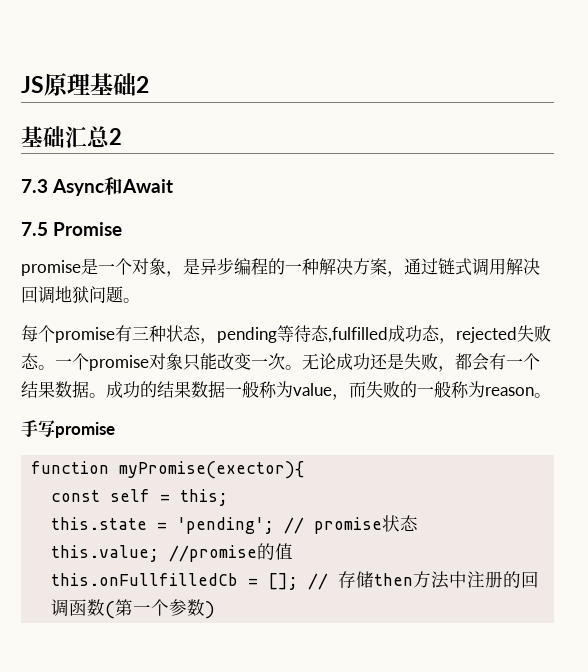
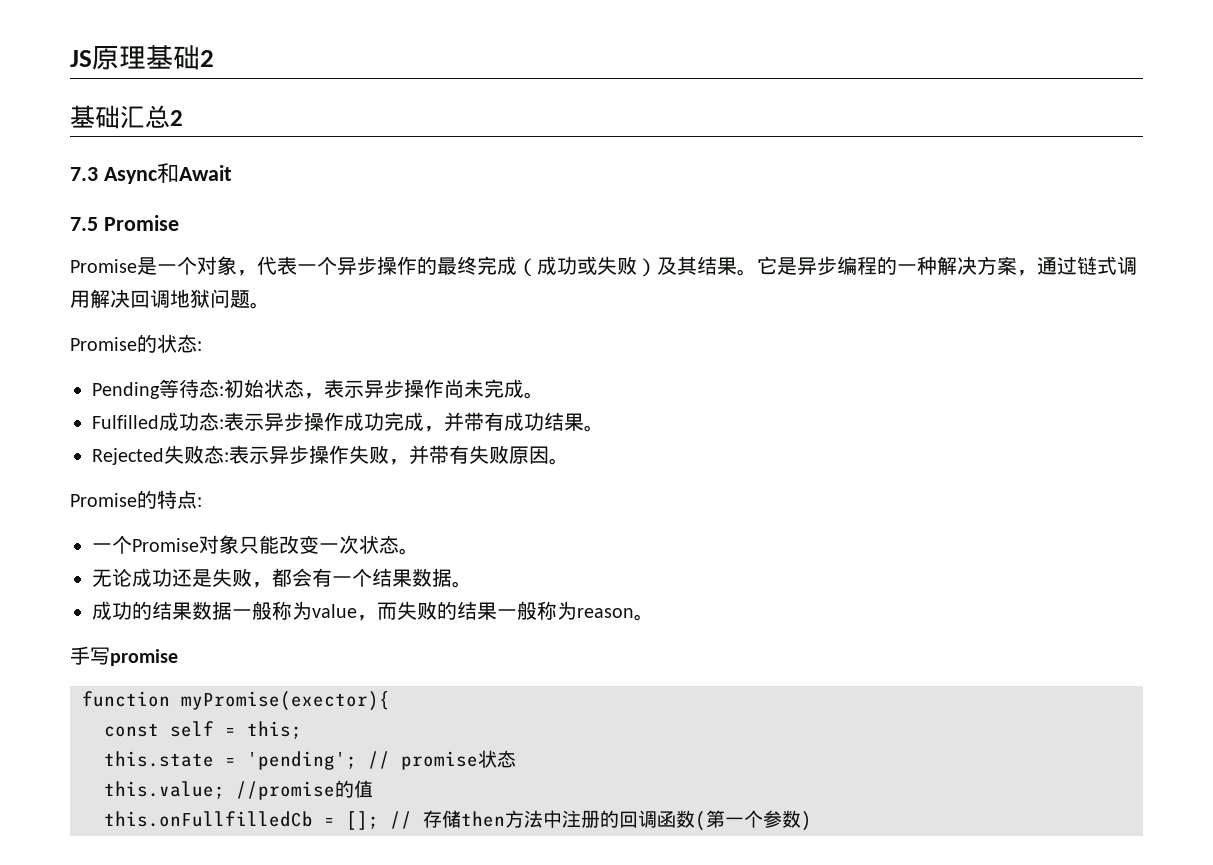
- promise是一个对象，是异步编程的一种解决方案，通过链式调用解决回调地狱问题。
+ Promise是一个对象，代表一个异步操作的最终完成（成功或失败）及其结果。它是异步编程的一种解决方案，通过链式调用解决回调地狱问题。
- 每个promise有三种状态，pending等待态,fulfilled成功态，rejected失败态。一个promise对象只能改变一次。无论成功还是失败，都会有一个结果数据。成功的结果数据一般称为value，而失败的一般称为reason。
+ Promise的状态:
+ Pending等待态:初始状态，表示异步操作尚未完成。
+ Fulfilled成功态:表示异步操作成功完成，并带有成功结果。
+ Rejected失败态:表示异步操作失败，并带有失败原因。
+ Promise的特点:
+ 一个Promise对象只能改变一次状态。
+ 无论成功还是失败，都会有一个结果数据。
+ 成功的结果数据一般称为value，而失败的结果一般称为reason。

